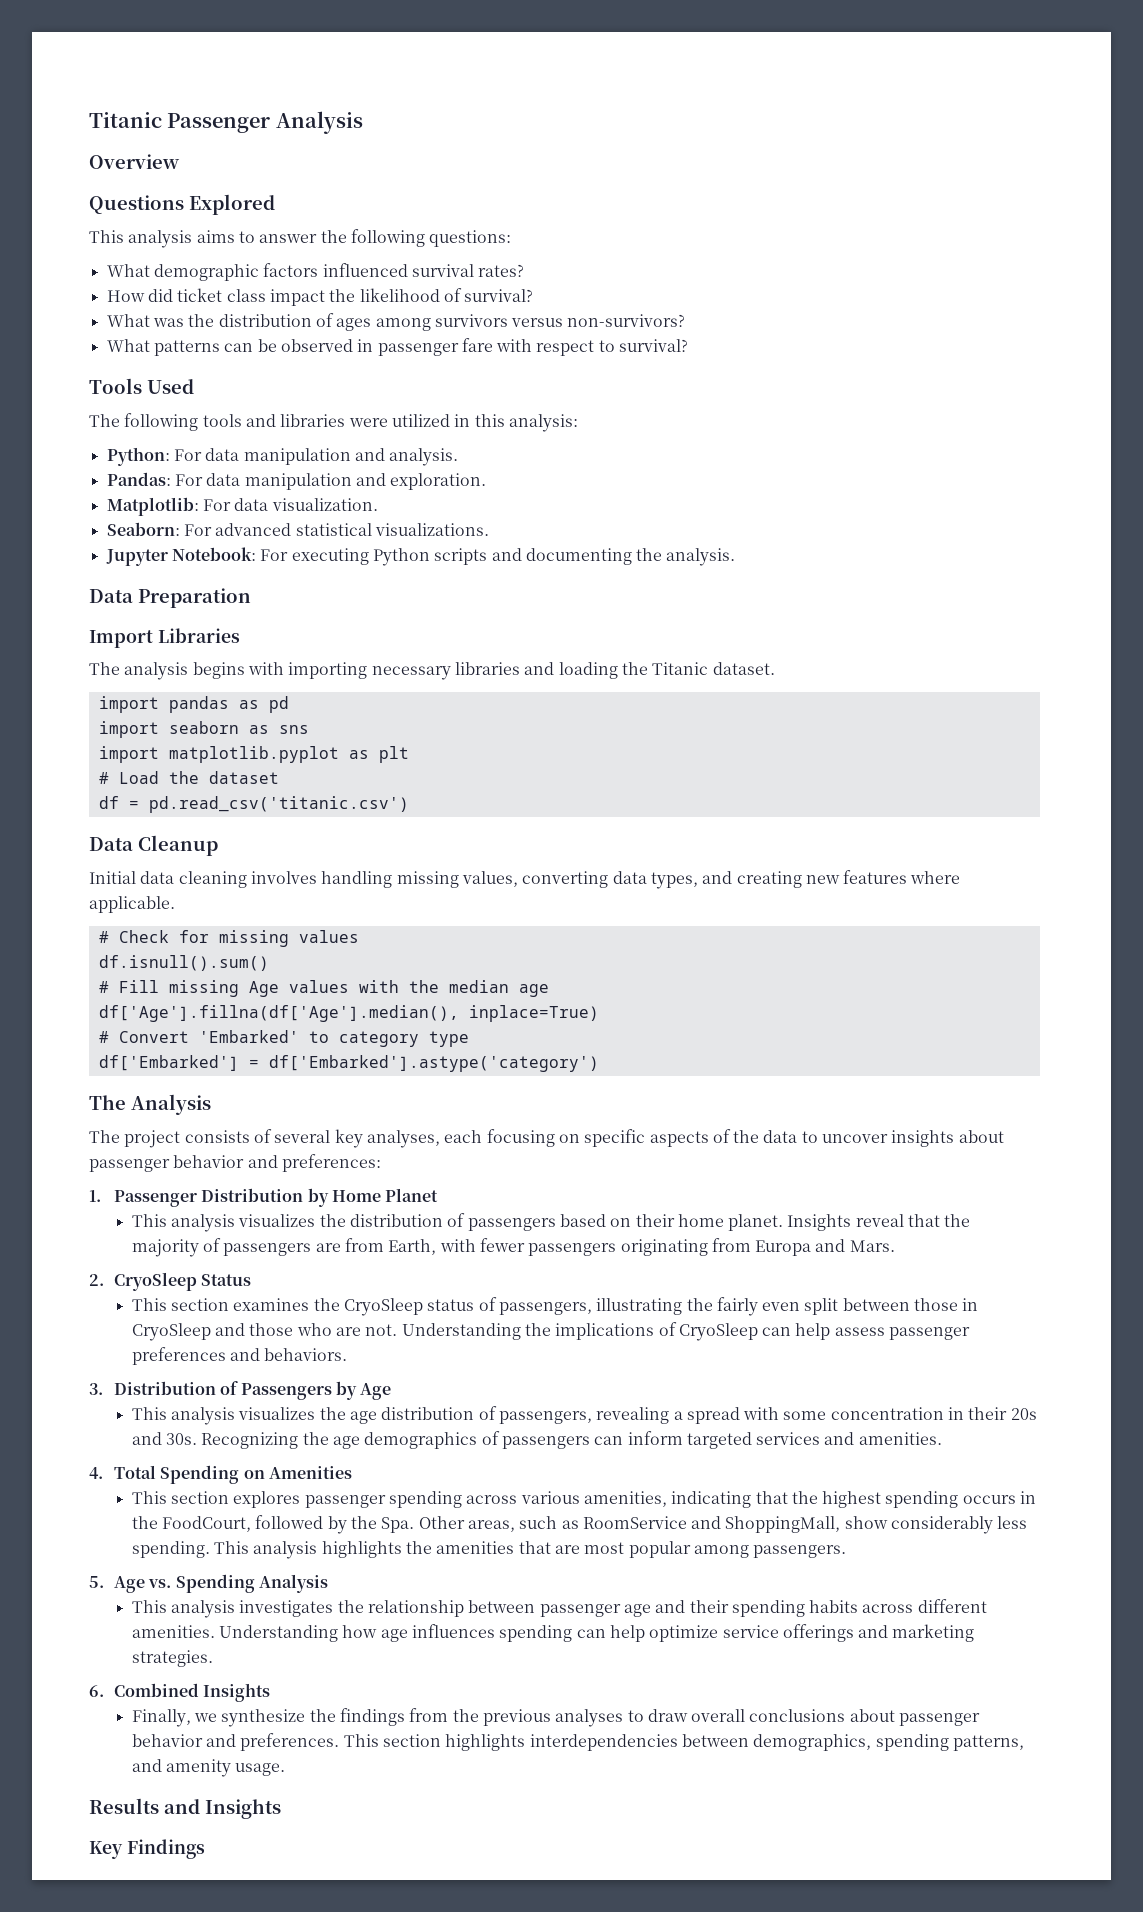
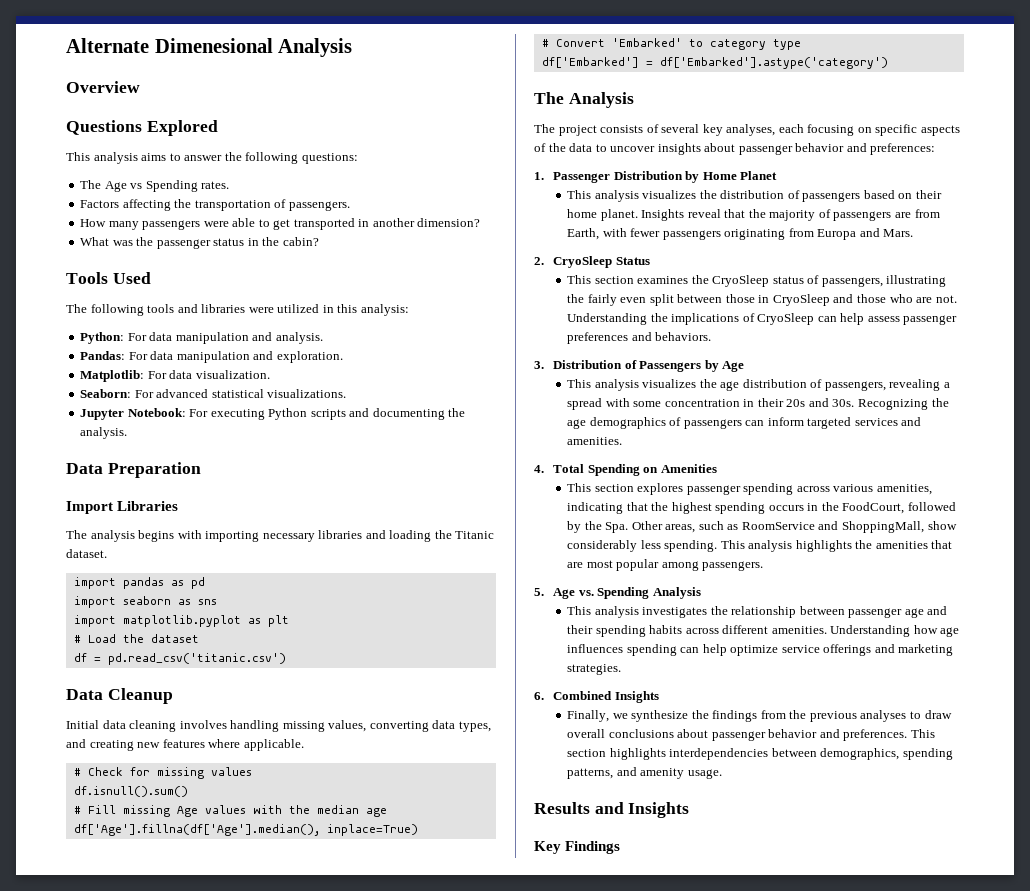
- Titanic Passenger Analysis
+ Alternate Dimenesional Analysis
- What demographic factors influenced survival rates?
- How did ticket class impact the likelihood of survival?
- What was the distribution of ages among survivors versus non-survivors?
- What patterns can be observed in passenger fare with respect to survival?
+ The Age vs Spending rates.
+ Factors affecting the transportation of passengers.
+ How many passengers were able to get transported in another dimension?
+ What was the passenger status in the cabin?

